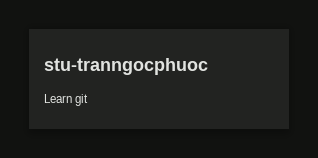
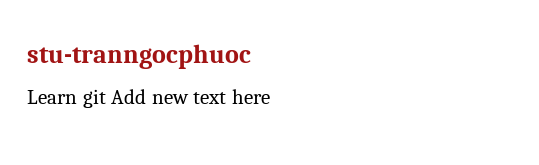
- Learn git
+ Learn git Add new text here

